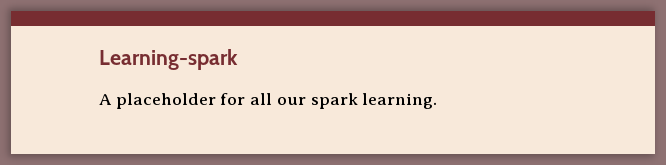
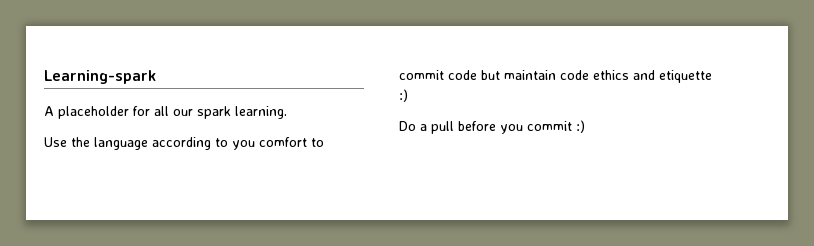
+ Use the language according to you comfort to commit code but maintain code ethics and etiquette :)
+ Do a pull before you commit :)

